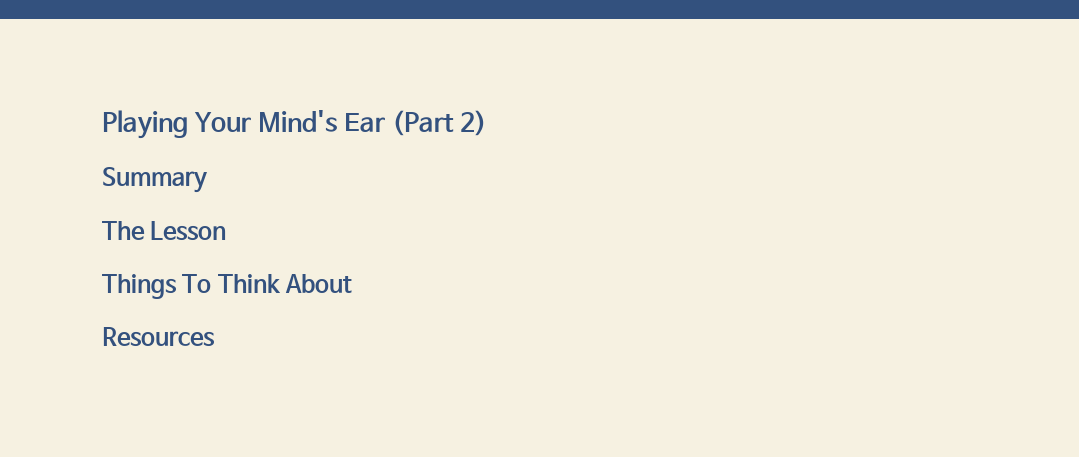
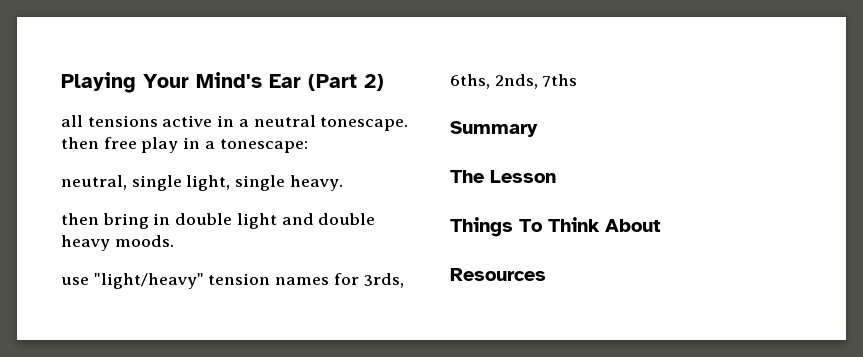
+ all tensions active in a neutral tonescape. then free play in a tonescape:
+ neutral, single light, single heavy.
+ then bring in double light and double heavy moods.
+ use "light/heavy" tension names for 3rds, 6ths, 2nds, 7ths

